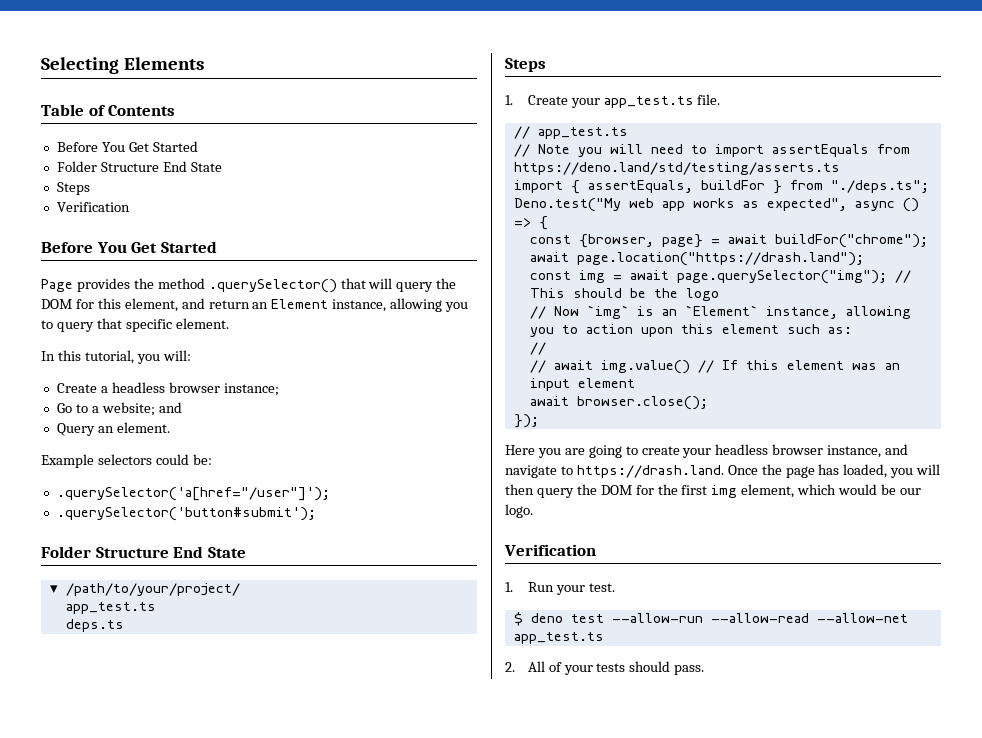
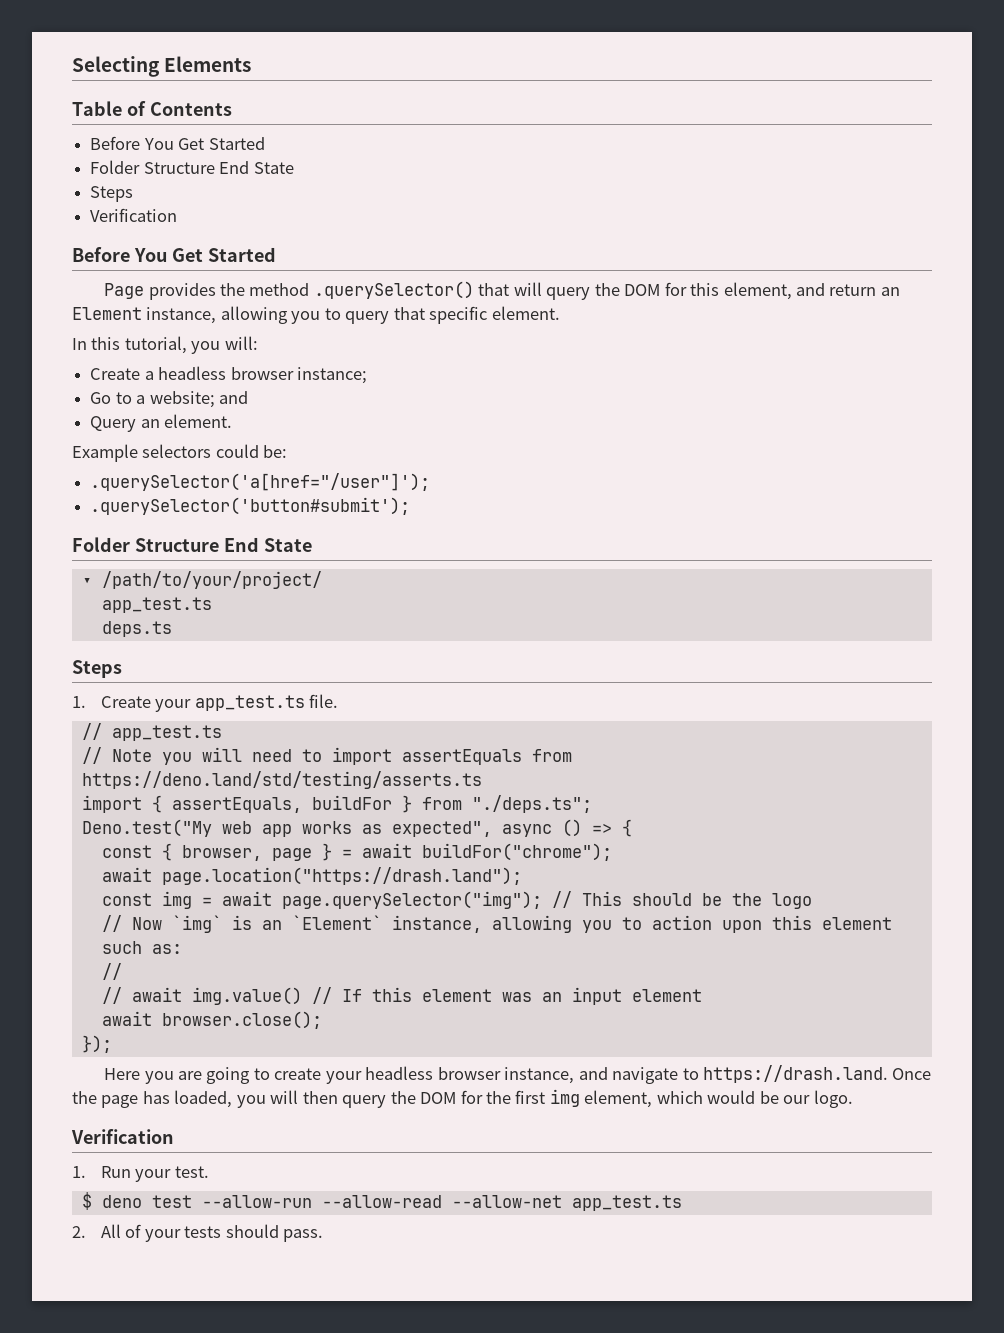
- const {browser, page} = await buildFor("chrome");
+ const { browser, page } = await buildFor("chrome");

